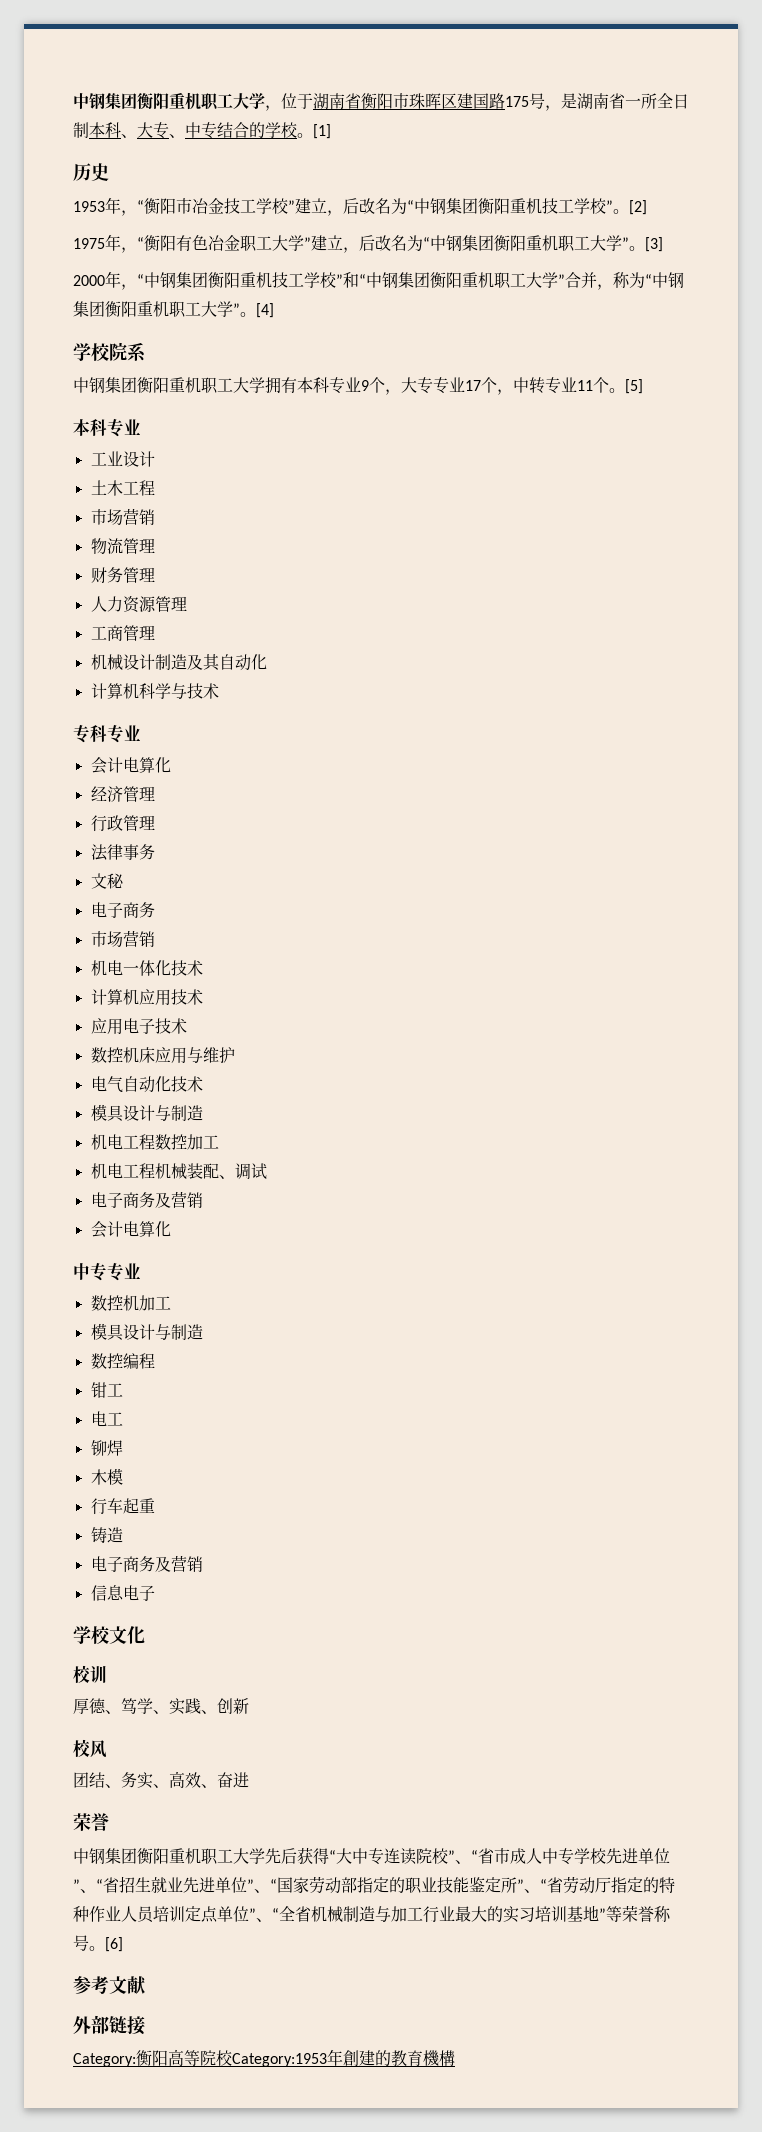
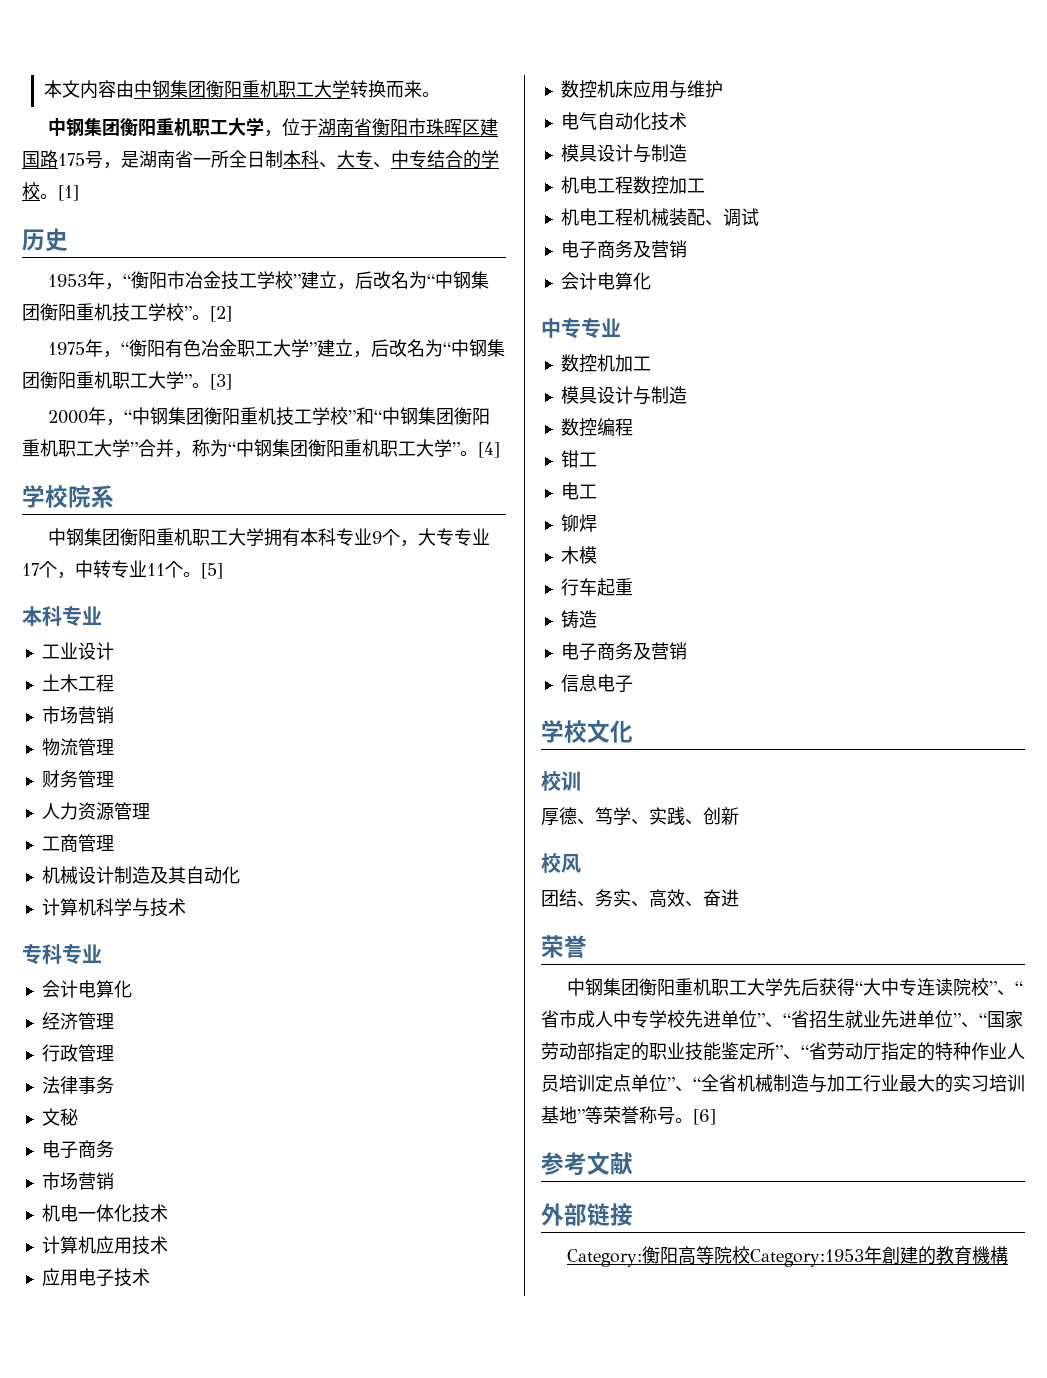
+ 本文内容由中钢集团衡阳重机职工大学转换而来。

